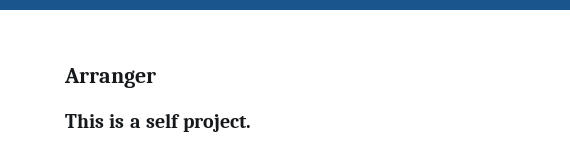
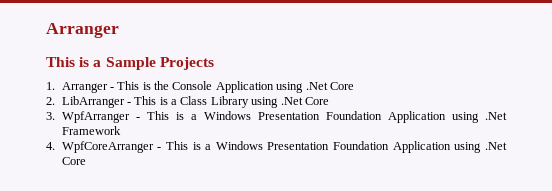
- This is a self project.
+ This is a Sample Projects
+ 1. Arranger - This is the Console Application using .Net Core
+ 2. LibArranger - This is a Class Library using .Net Core
+ 3. WpfArranger - This is a Windows Presentation Foundation Application using .Net Framework
+ 4. WpfCoreArranger - This is a Windows Presentation Foundation Application using .Net Core

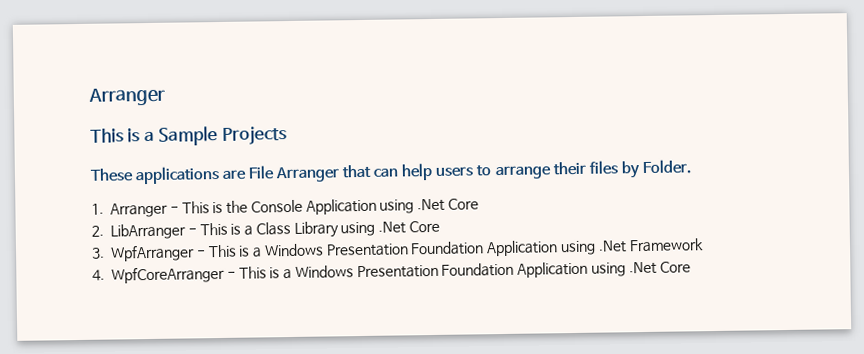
+ These applications are File Arranger that can help users to arrange their files by Folder.

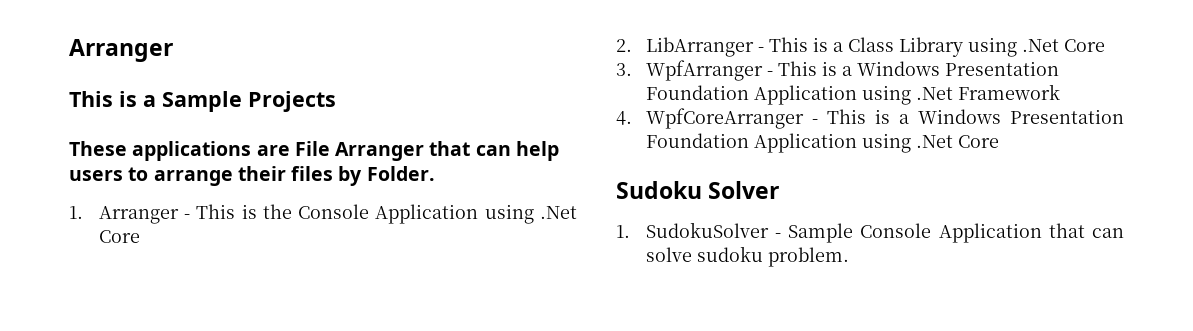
+ Sudoku Solver
+ 1. SudokuSolver - Sample Console Application that can solve sudoku problem.

